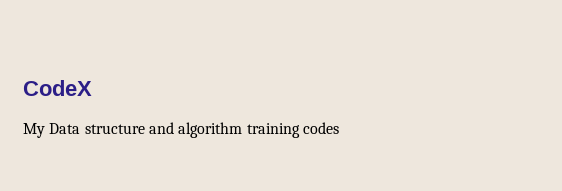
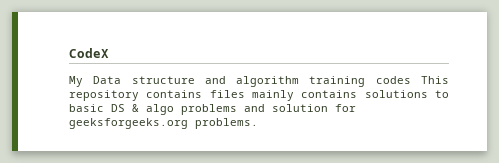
- My Data structure and algorithm training codes
+ My Data structure and algorithm training codes This repository contains files mainly contains solutions to basic DS & algo problems and solution for geeksforgeeks.org problems.

